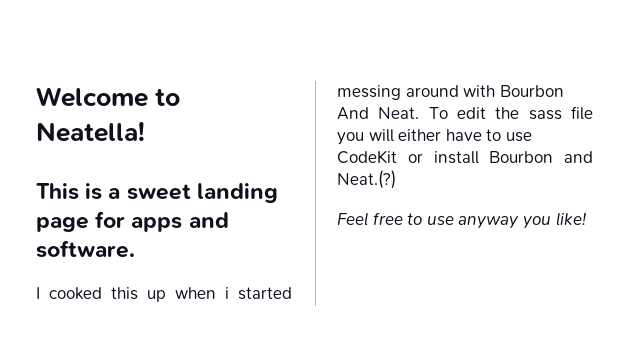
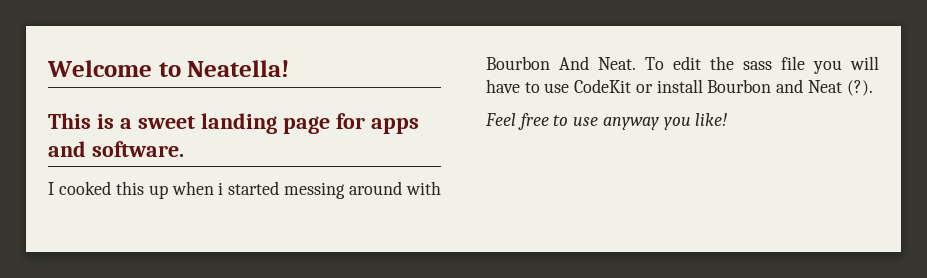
- To edit the sass file you will either have to use CodeKit or install Bourbon and Neat.(?)
+ To edit the sass file you will have to use CodeKit or install Bourbon and Neat (?).

